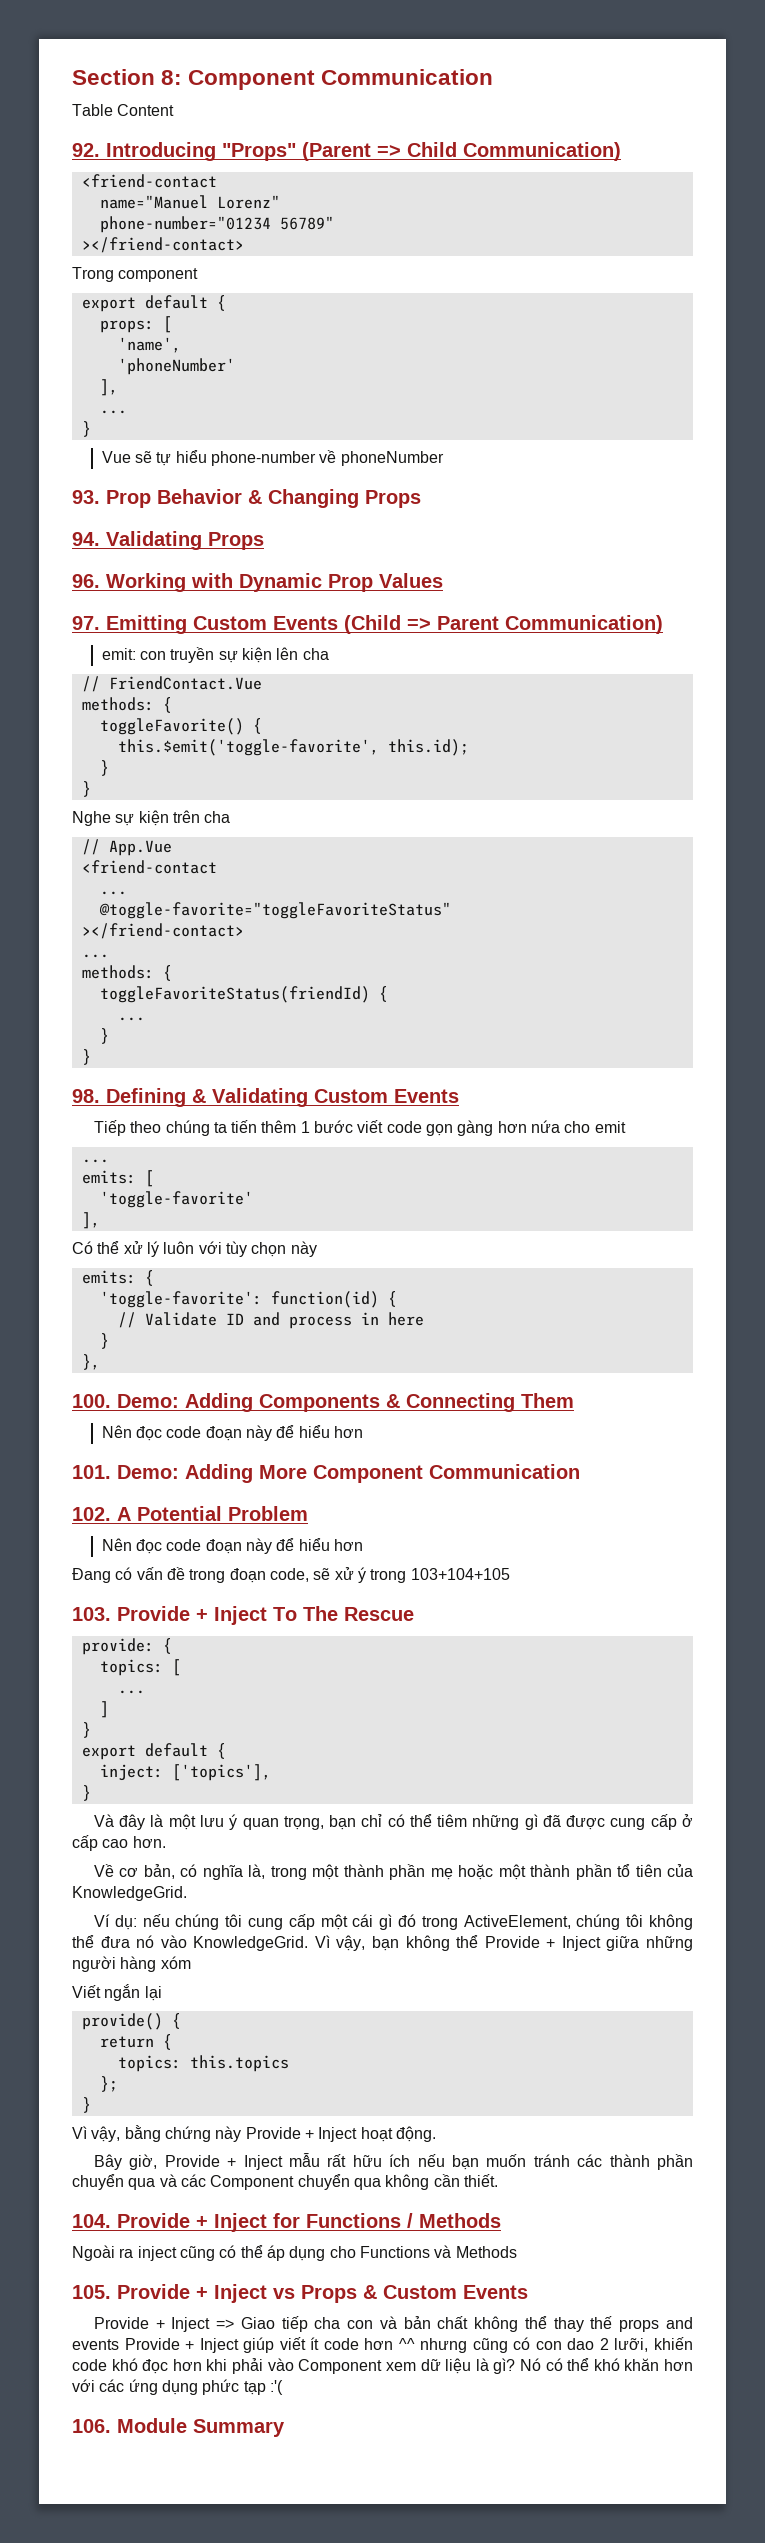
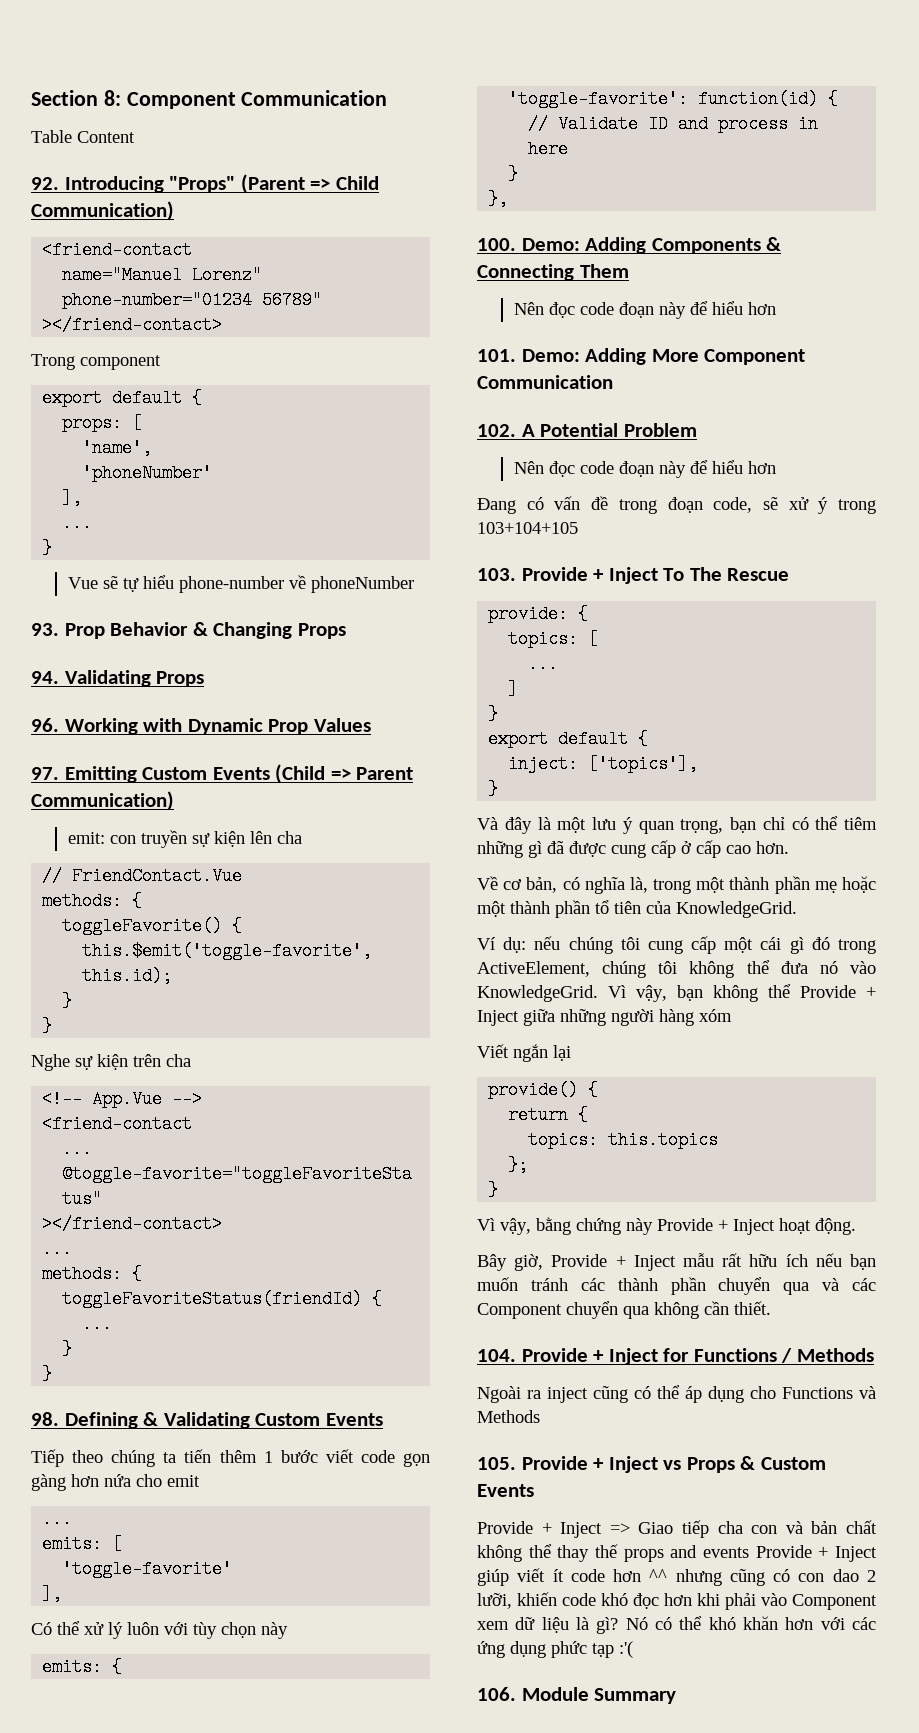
- // App.Vue
+ <!-- App.Vue -->

